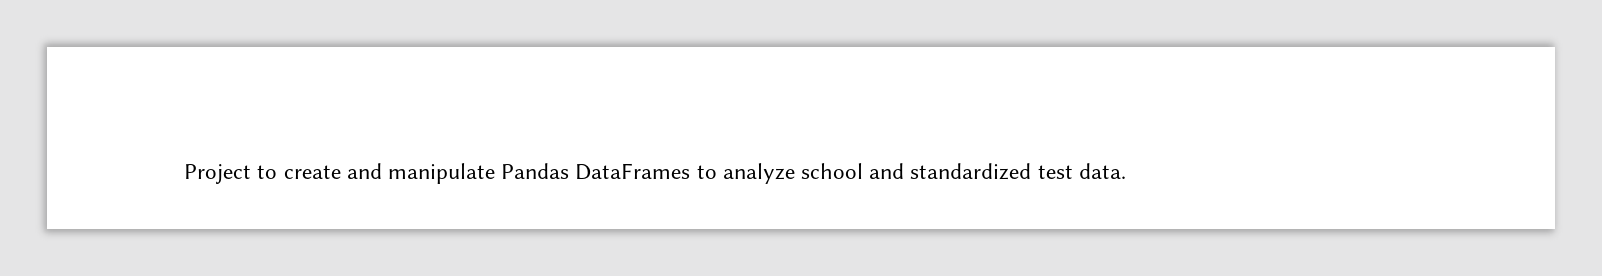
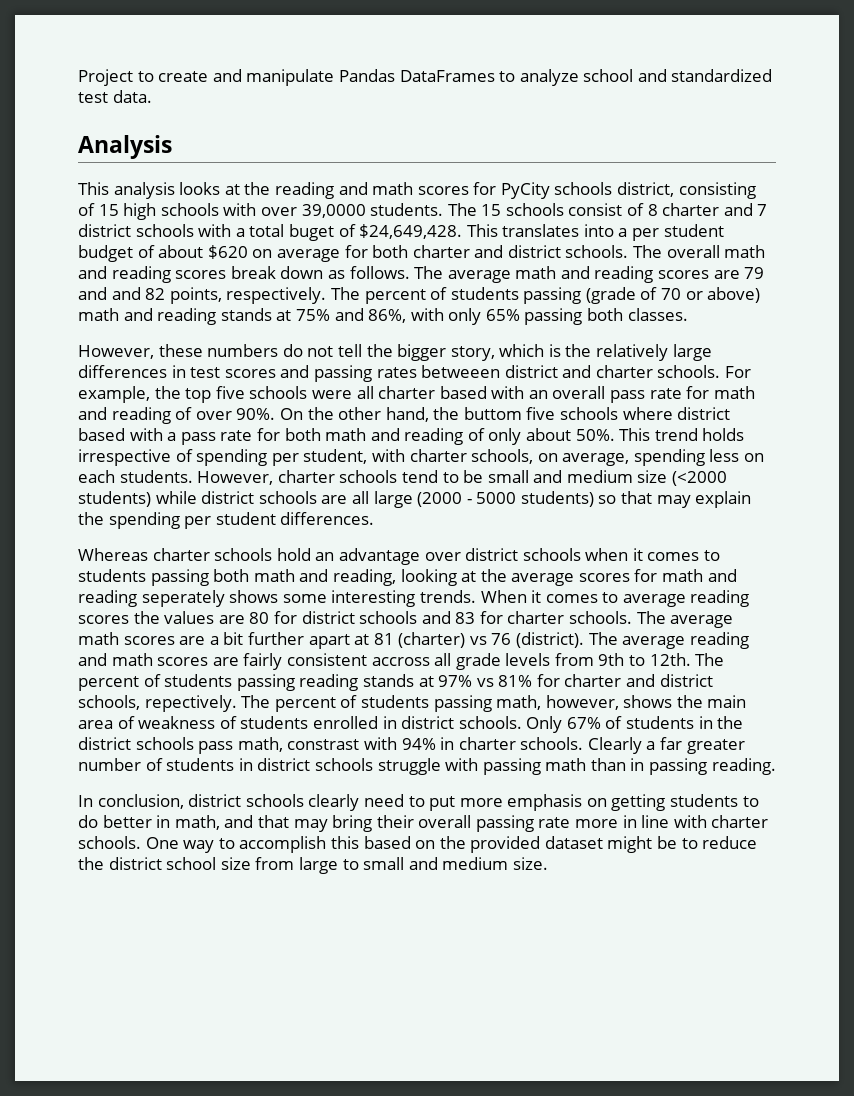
+ Analysis
+ This analysis looks at the reading and math scores for PyCity schools district, consisting of 15 high schools with over 39,0000 students. The 15 schools consist of 8 charter and 7 district schools with a total buget of $24,649,428. This translates into a per student budget of about $620 on average for both charter and district schools. The overall math and reading scores break down as follows. The average math and reading scores are 79 and and 82 points, respectively. The percent of students passing (grade of 70 or above) math and reading stands at 75% and 86%, with only 65% passing both classes.
+ However, these numbers do not tell the bigger story, which is the relatively large differences in test scores and passing rates betweeen district and charter schools. For example, the top five schools were all charter based with an overall pass rate for math and reading of over 90%. On the other hand, the buttom five schools where district based with a pass rate for both math and reading of only about 50%. This trend holds irrespective of spending per student, with charter schools, on average, spending less on each students. However, charter schools tend to be small and medium size (<2000 students) while district schools are all large (2000 - 5000 students) so that may explain the spending per student differences.
+ Whereas charter schools hold an advantage over district schools when it comes to students passing both math and reading, looking at the average scores for math and reading seperately shows some interesting trends. When it comes to average reading scores the values are 80 for district schools and 83 for charter schools. The average math scores are a bit further apart at 81 (charter) vs 76 (district). The average reading and math scores are fairly consistent accross all grade levels from 9th to 12th. The percent of students passing reading stands at 97% vs 81% for charter and district schools, repectively. The percent of students passing math, however, shows the main area of weakness of students enrolled in district schools. Only 67% of students in the district schools pass math, constrast with 94% in charter schools. Clearly a far greater number of students in district schools struggle with passing math than in passing reading.
+ In conclusion, district schools clearly need to put more emphasis on getting students to do better in math, and that may bring their overall passing rate more in line with charter schools. One way to accomplish this based on the provided dataset might be to reduce the district school size from large to small and medium size.

